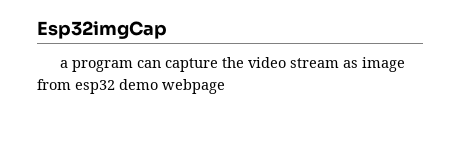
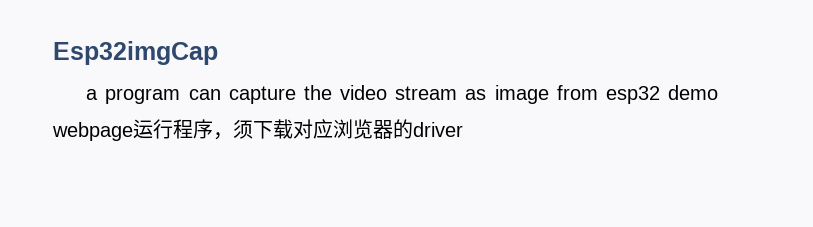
- a program can capture the video stream as image from esp32 demo webpage
+ a program can capture the video stream as image from esp32 demo webpage运行程序，须下载对应浏览器的driver

